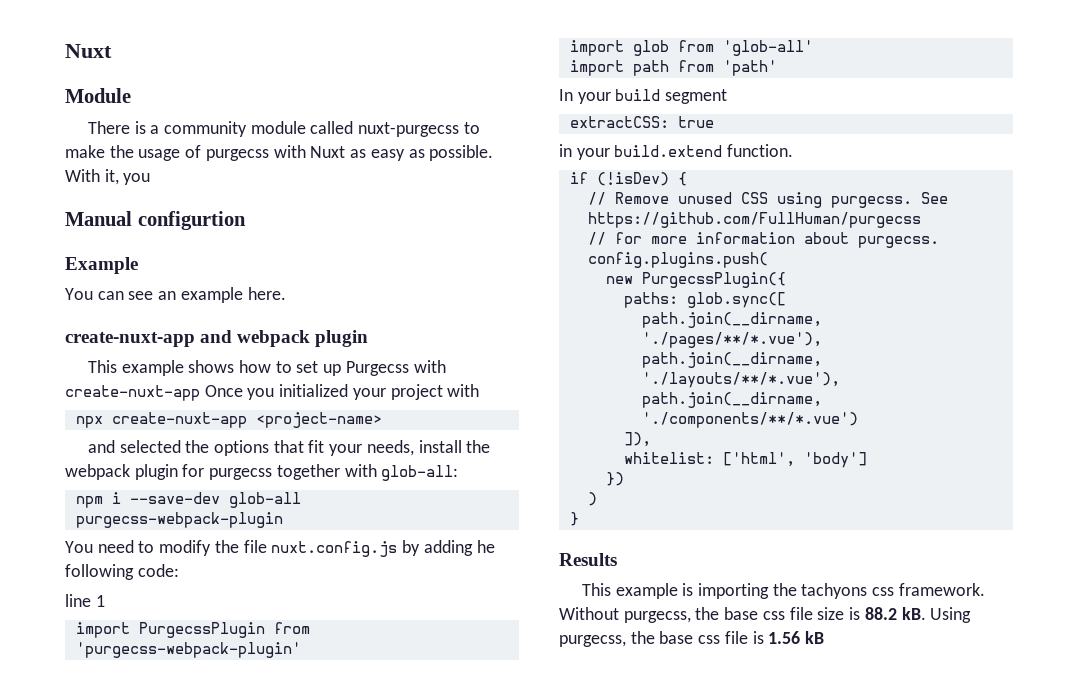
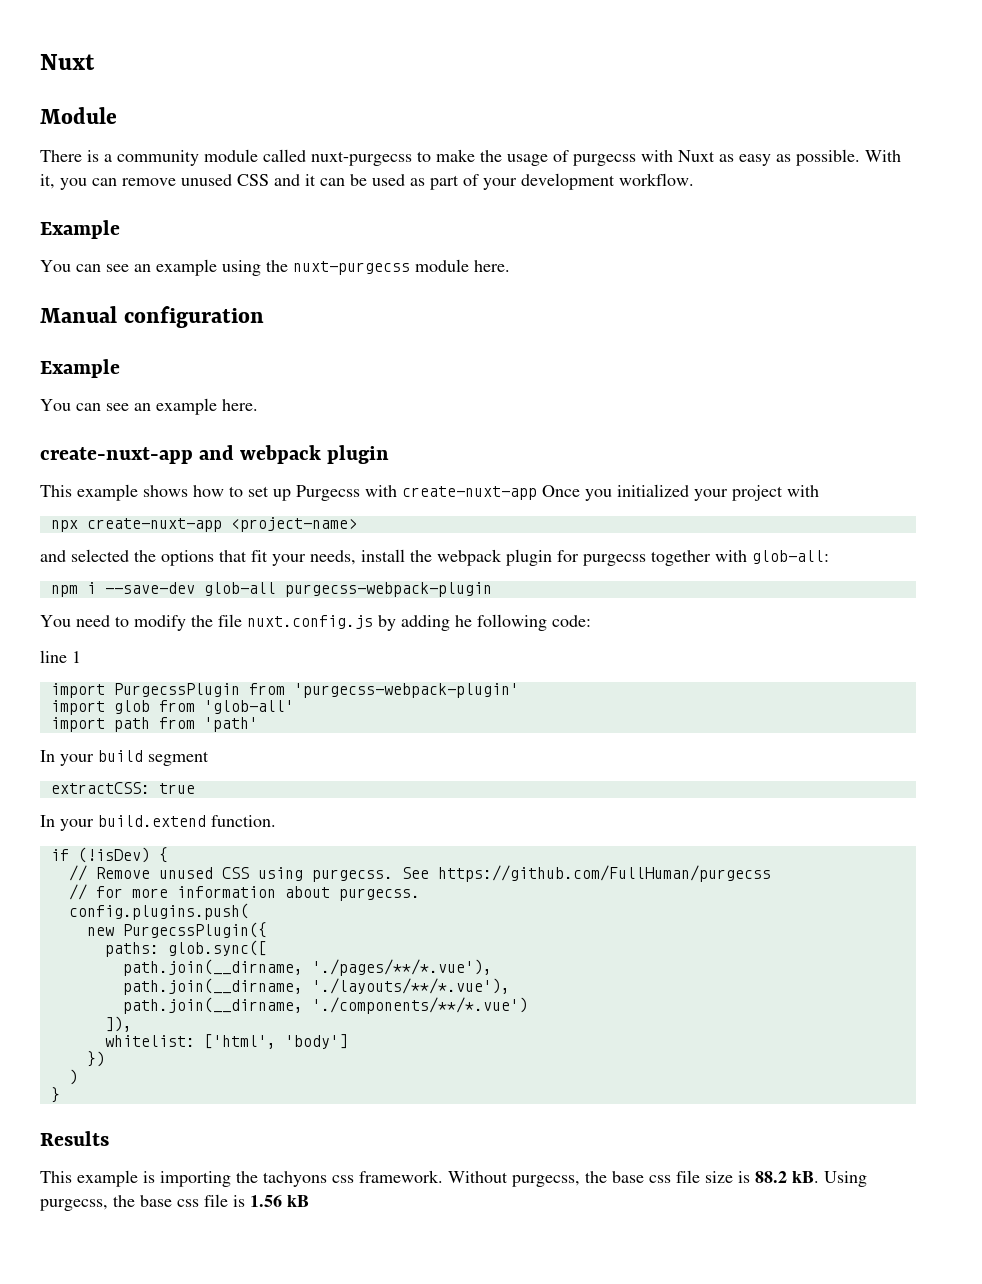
- With it, you
+ With it, you can remove unused CSS and it can be used as part of your development workflow.
+ Example
+ You can see an example using the nuxt-purgecss module here.
- Manual configurtion
+ Manual configuration
- in your build.extend function.
+ In your build.extend function.

